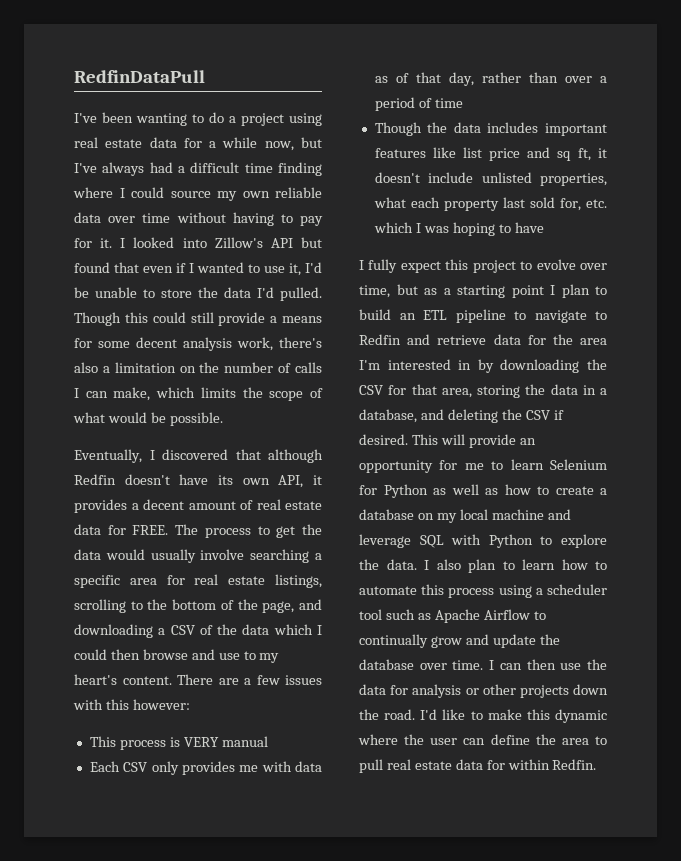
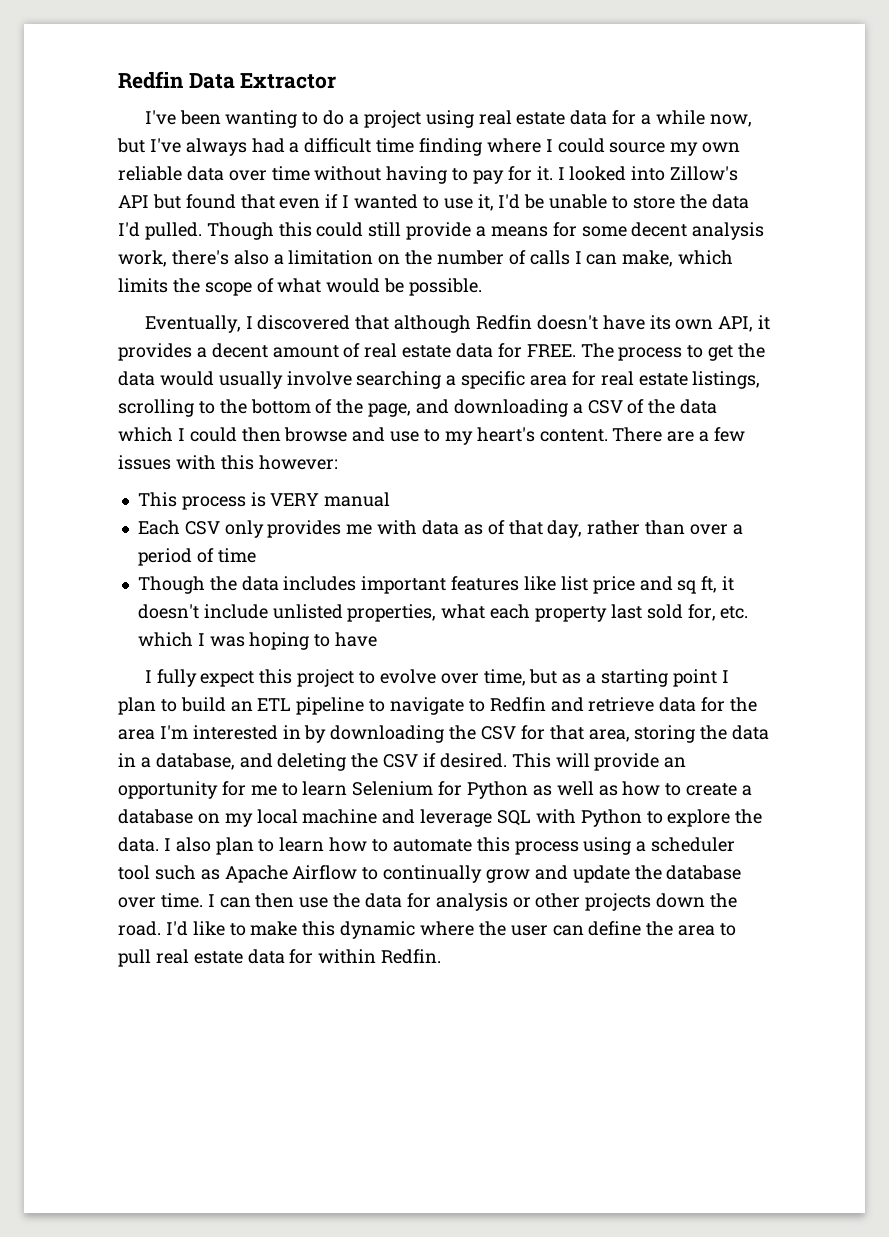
- RedfinDataPull
+ Redfin Data Extractor

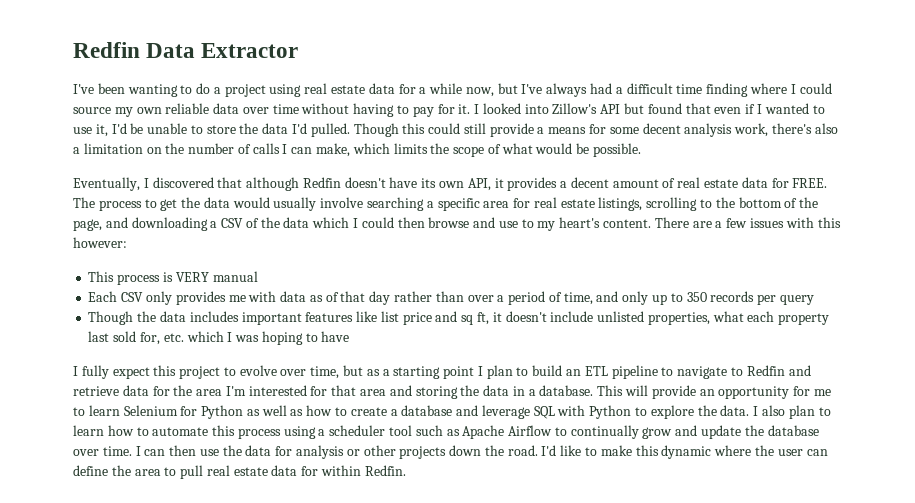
- Each CSV only provides me with data as of that day, rather than over a period of time
+ Each CSV only provides me with data as of that day rather than over a period of time, and only up to 350 records per query
- I fully expect this project to evolve over time, but as a starting point I plan to build an ETL pipeline to navigate to Redfin and retrieve data for the area I'm interested in by downloading the CSV for that area, storing the data in a database, and deleting the CSV if desired.
+ I fully expect this project to evolve over time, but as a starting point I plan to build an ETL pipeline to navigate to Redfin and retrieve data for the area I'm interested for that area and storing the data in a database.
- This will provide an opportunity for me to learn Selenium for Python as well as how to create a database on my local machine and leverage SQL with Python to explore the data.
+ This will provide an opportunity for me to learn Selenium for Python as well as how to create a database and leverage SQL with Python to explore the data.

